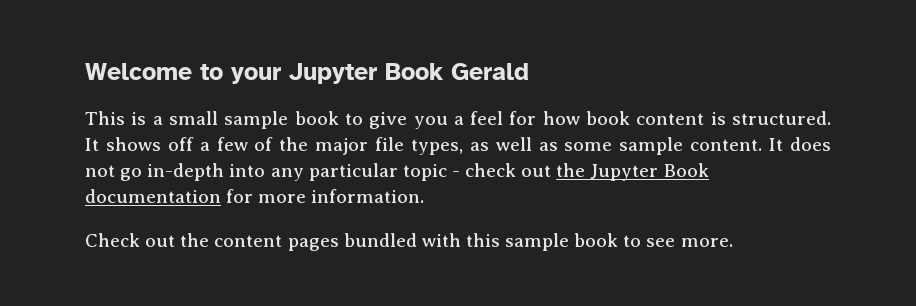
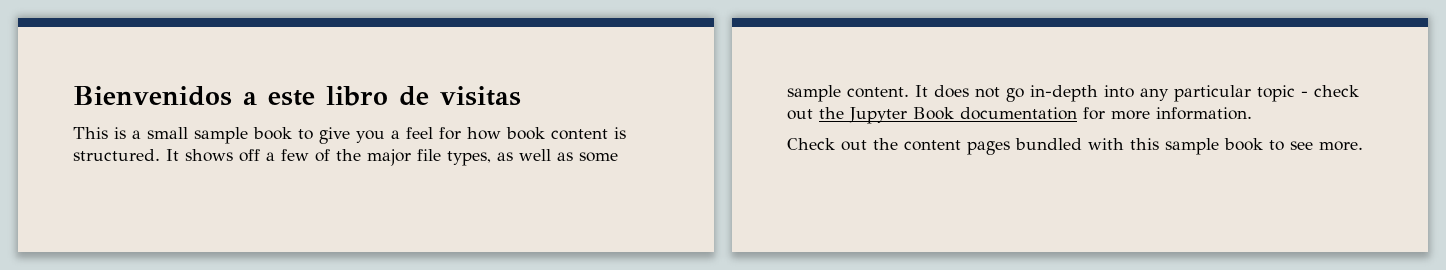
- Welcome to your Jupyter Book Gerald
+ Bienvenidos a este libro de visitas

